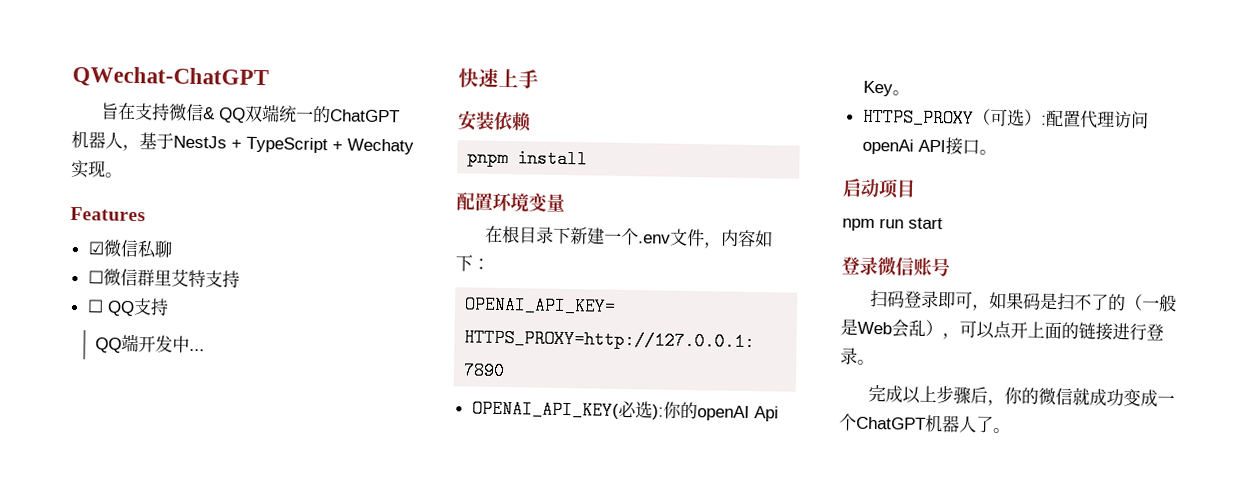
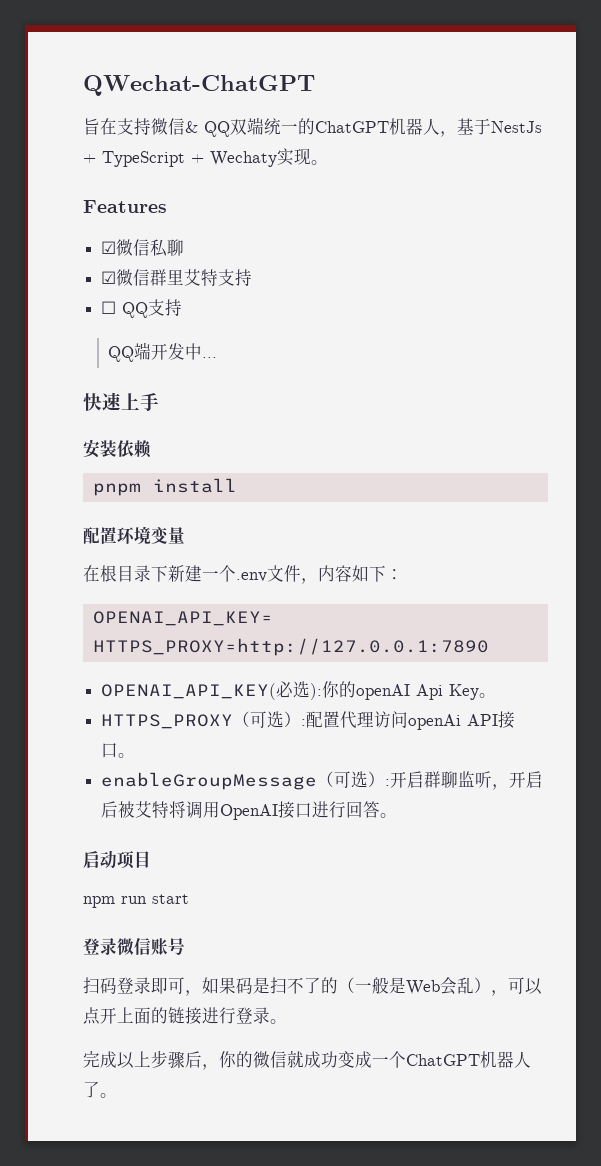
- ☐微信群里艾特支持
+ ☑微信群里艾特支持
+ enableGroupMessage（可选）:开启群聊监听，开启后被艾特将调用OpenAI接口进行回答。

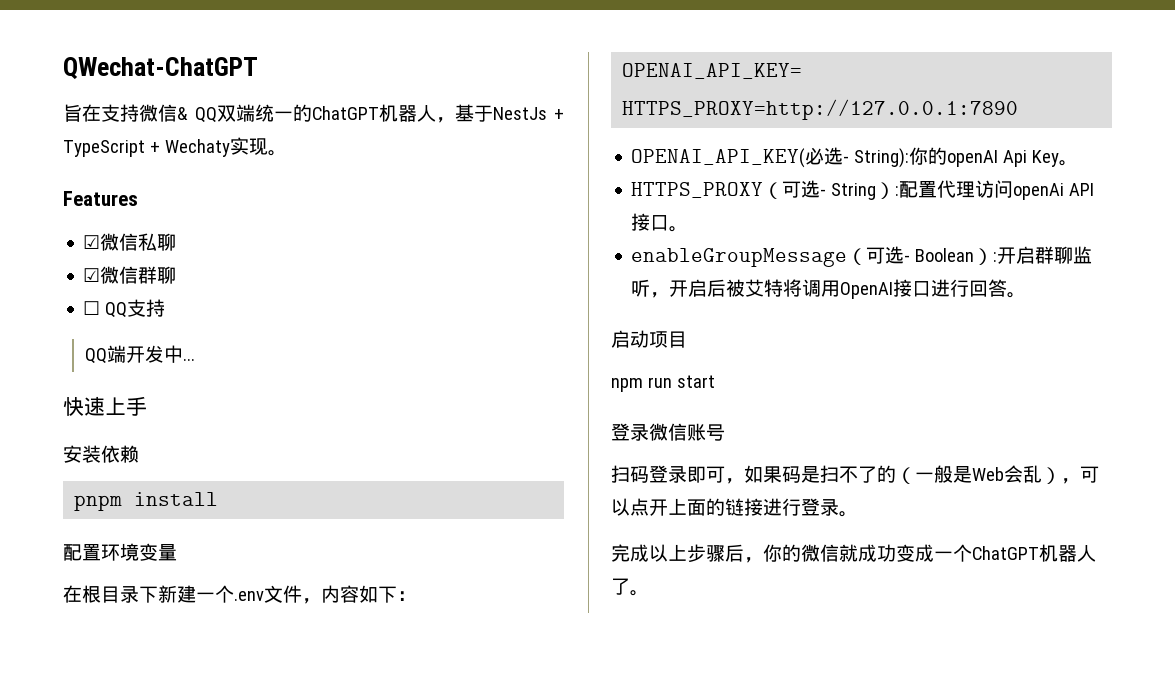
- ☑微信群里艾特支持
+ ☑微信群聊
- OPENAI_API_KEY(必选):你的openAI Api Key。
+ OPENAI_API_KEY(必选- String):你的openAI Api Key。
- HTTPS_PROXY（可选）:配置代理访问openAi API接口。
+ HTTPS_PROXY（可选- String）:配置代理访问openAi API接口。
- enableGroupMessage（可选）:开启群聊监听，开启后被艾特将调用OpenAI接口进行回答。
+ enableGroupMessage（可选- Boolean）:开启群聊监听，开启后被艾特将调用OpenAI接口进行回答。

